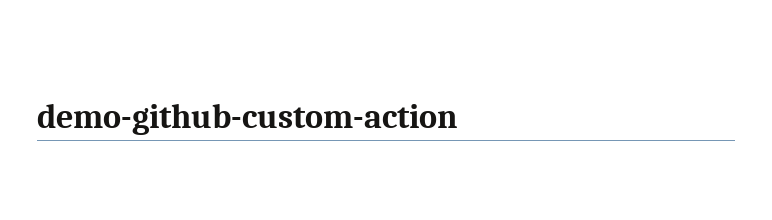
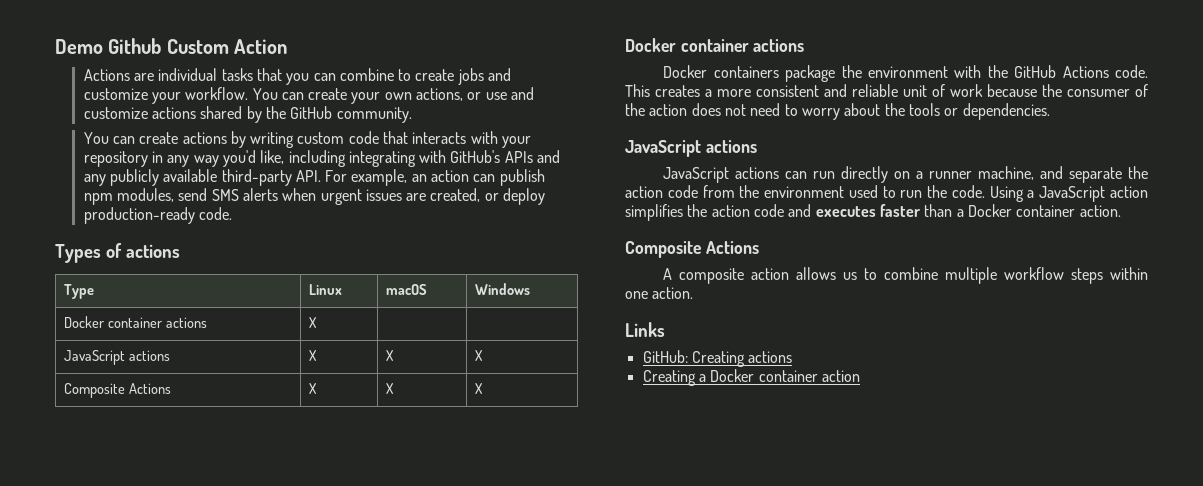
- demo-github-custom-action
+ Demo Github Custom Action
+ Actions are individual tasks that you can combine to create jobs and customize your workflow. You can create your own actions, or use and customize actions shared by the GitHub community.
+ You can create actions by writing custom code that interacts with your repository in any way you'd like, including integrating with GitHub's APIs and any publicly available third-party API. For example, an action can publish npm modules, send SMS alerts when urgent issues are created, or deploy production-ready code.
+ Types of actions
+ Type | Linux | macOS | Windows
+ Docker container actions | X | |
+ JavaScript actions | X | X | X
+ Composite Actions | X | X | X
+ Docker container actions
+ Docker containers package the environment with the GitHub Actions code. This creates a more consistent and reliable unit of work because the consumer of the action does not need to worry about the tools or dependencies.
+ JavaScript actions
+ JavaScript actions can run directly on a runner machine, and separate the action code from the environment used to run the code. Using a JavaScript action simplifies the action code and executes faster than a Docker container action.
+ Composite Actions
+ A composite action allows us to combine multiple workflow steps within one action.
+ Links
+ GitHub: Creating actions
+ Creating a Docker container action

